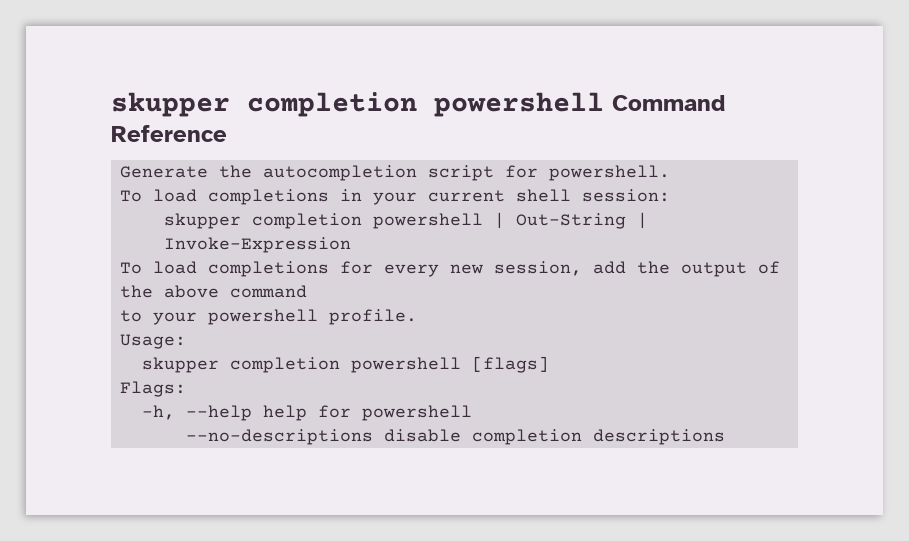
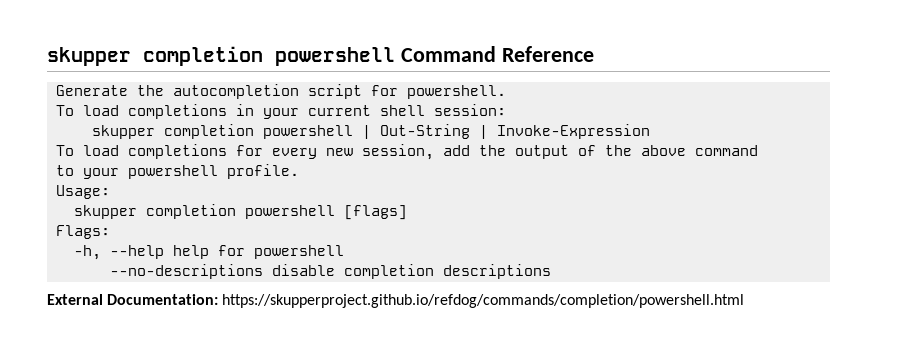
+ External Documentation: https://skupperproject.github.io/refdog/commands/completion/powershell.html

